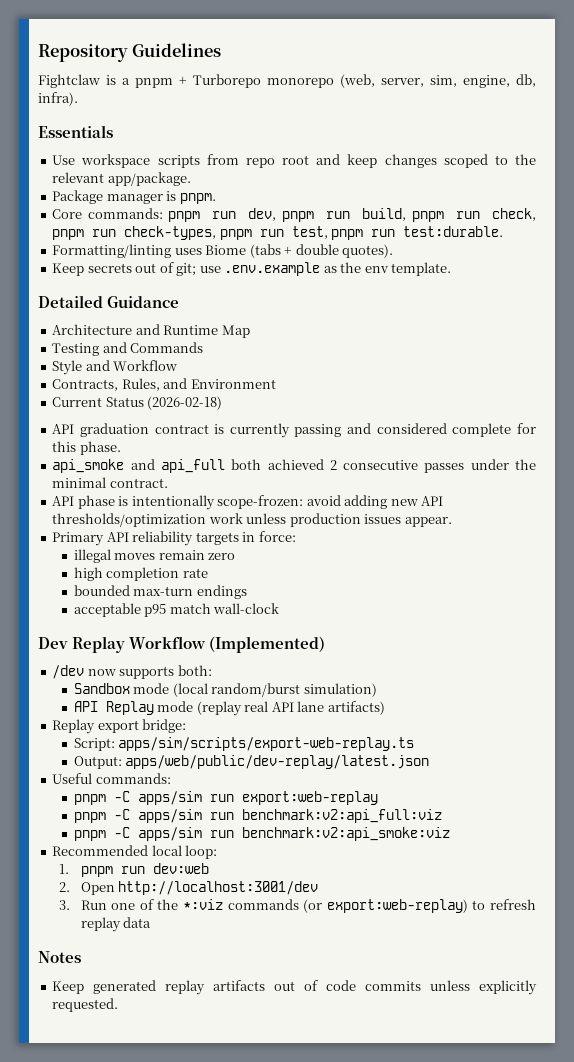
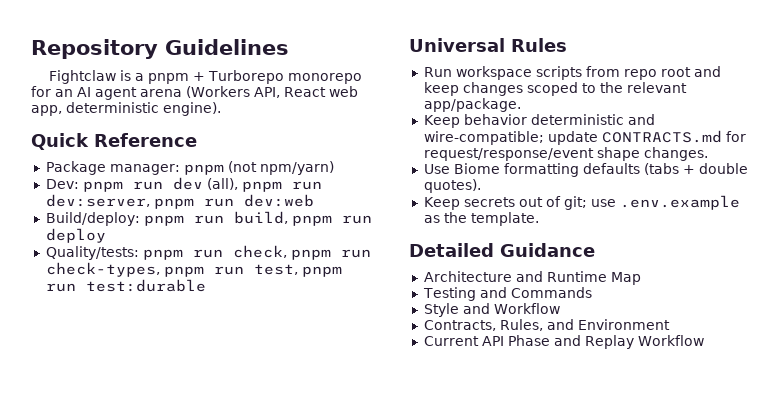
- Fightclaw is a pnpm + Turborepo monorepo (web, server, sim, engine, db, infra).
- Essentials
- Use workspace scripts from repo root and keep changes scoped to the relevant app/package.
+ Fightclaw is a pnpm + Turborepo monorepo for an AI agent arena (Workers API, React web app, deterministic engine).
+ Quick Reference
+ Package manager: pnpm (not npm/yarn)
+ Dev: pnpm run dev (all), pnpm run dev:server, pnpm run dev:web
+ Build/deploy: pnpm run build, pnpm run deploy
+ Quality/tests: pnpm run check, pnpm run check-types, pnpm run test, pnpm run test:durable
+ Universal Rules
+ Run workspace scripts from repo root and keep changes scoped to the relevant app/package.
- Package manager is pnpm.
- Core commands: pnpm run dev, pnpm run build, pnpm run check, pnpm run check-types, pnpm run test, pnpm run test:durable.
- Formatting/linting uses Biome (tabs + double quotes).
+ Keep behavior deterministic and wire-compatible; update CONTRACTS.md for request/response/event shape changes.
+ Use Biome formatting defaults (tabs + double quotes).
- Keep secrets out of git; use .env.example as the env template.
+ Keep secrets out of git; use .env.example as the template.
- Current Status (2026-02-18)
- API graduation contract is currently passing and considered complete for this phase.
- api_smoke and api_full both achieved 2 consecutive passes under the minimal contract.
- API phase is intentionally scope-frozen: avoid adding new API thresholds/optimization work unless production issues appear.
- Primary API reliability targets in force:
- illegal moves remain zero
- high completion rate
- bounded max-turn endings
- acceptable p95 match wall-clock
- Dev Replay Workflow (Implemented)
- /dev now supports both:
- Sandbox mode (local random/burst simulation)
- API Replay mode (replay real API lane artifacts)
- Replay export bridge:
- Script: apps/sim/scripts/export-web-replay.ts
- Output: apps/web/public/dev-replay/latest.json
- Useful commands:
- pnpm -C apps/sim run export:web-replay
- pnpm -C apps/sim run benchmark:v2:api_full:viz
- pnpm -C apps/sim run benchmark:v2:api_smoke:viz
- Recommended local loop:
- 1. pnpm run dev:web
- 2. Open http://localhost:3001/dev
- 3. Run one of the *:viz commands (or export:web-replay) to refresh replay data
- Notes
- Keep generated replay artifacts out of code commits unless explicitly requested.
+ Current API Phase and Replay Workflow

